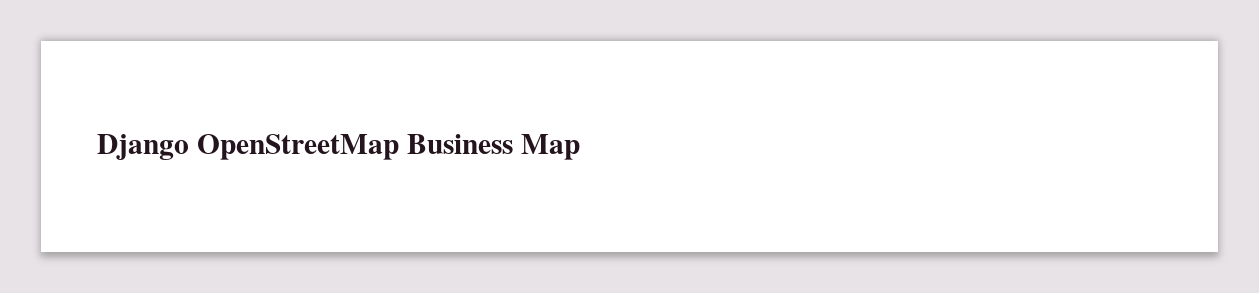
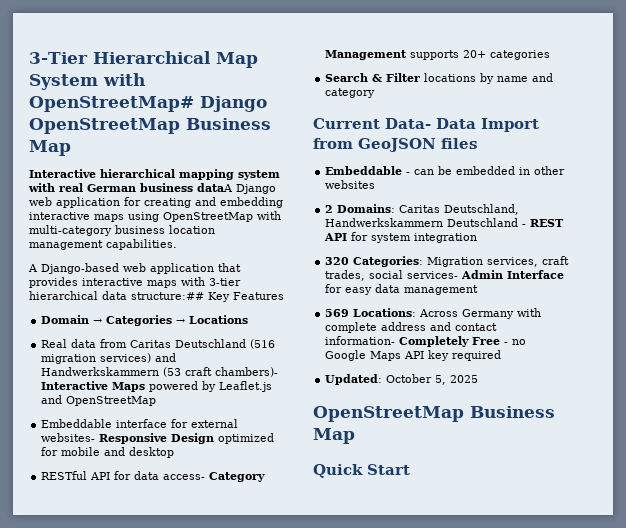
- Django OpenStreetMap Business Map
+ 3-Tier Hierarchical Map System with OpenStreetMap# Django OpenStreetMap Business Map
+ Interactive hierarchical mapping system with real German business dataA Django web application for creating and embedding interactive maps using OpenStreetMap with multi-category business location management capabilities.
+ A Django-based web application that provides interactive maps with 3-tier hierarchical data structure:## Key Features
+ Domain → Categories → Locations
+ Real data from Caritas Deutschland (516 migration services) and Handwerkskammern (53 craft chambers)- Interactive Maps powered by Leaflet.js and OpenStreetMap
+ Embeddable interface for external websites- Responsive Design optimized for mobile and desktop
+ RESTful API for data access- Category Management supports 20+ categories
+ Search & Filter locations by name and category
+ Current Data- Data Import from GeoJSON files
+ Embeddable - can be embedded in other websites
+ 2 Domains: Caritas Deutschland, Handwerkskammern Deutschland - REST API for system integration
+ 320 Categories: Migration services, craft trades, social services- Admin Interface for easy data management
+ 569 Locations: Across Germany with complete address and contact information- Completely Free - no Google Maps API key required
+ Updated: October 5, 2025
+ OpenStreetMap Business Map
+ Quick Start

